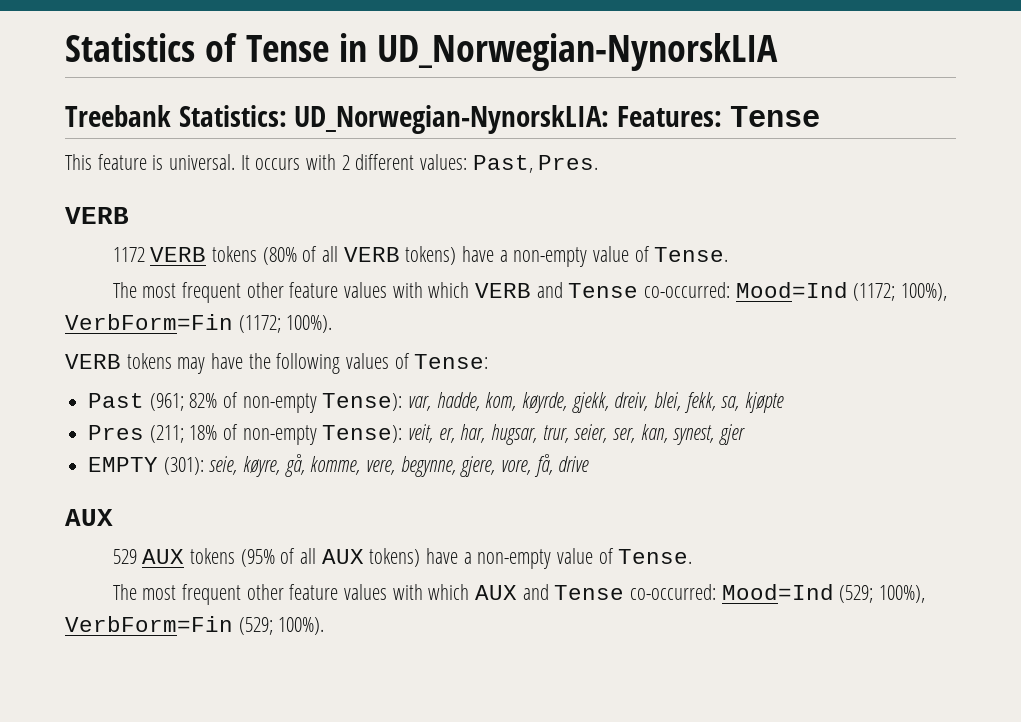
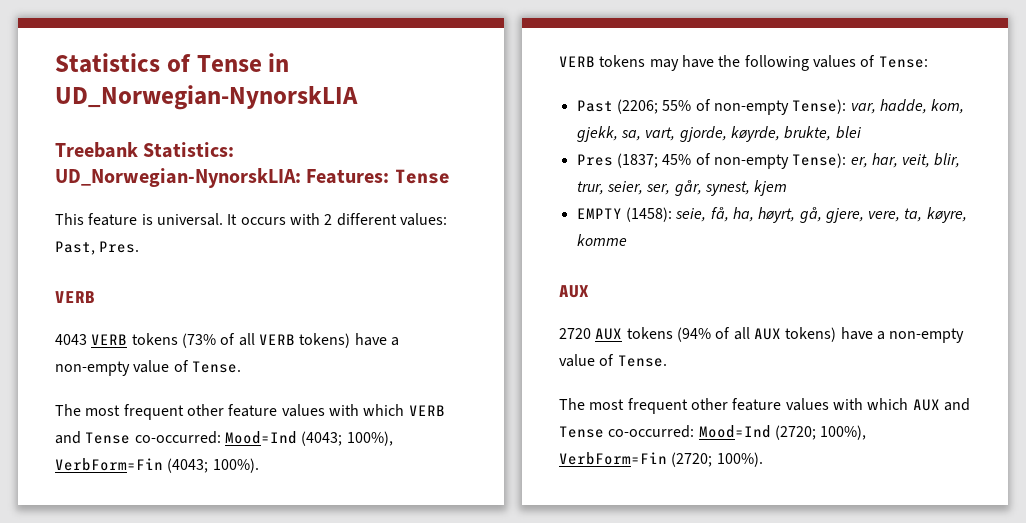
- 1172 VERB tokens (80% of all VERB tokens) have a non-empty value of Tense.
+ 4043 VERB tokens (73% of all VERB tokens) have a non-empty value of Tense.
- The most frequent other feature values with which VERB and Tense co-occurred: Mood=Ind (1172; 100%), VerbForm=Fin (1172; 100%).
+ The most frequent other feature values with which VERB and Tense co-occurred: Mood=Ind (4043; 100%), VerbForm=Fin (4043; 100%).
- Past (961; 82% of non-empty Tense): var, hadde, kom, køyrde, gjekk, dreiv, blei, fekk, sa, kjøpte
+ Past (2206; 55% of non-empty Tense): var, hadde, kom, gjekk, sa, vart, gjorde, køyrde, brukte, blei
- Pres (211; 18% of non-empty Tense): veit, er, har, hugsar, trur, seier, ser, kan, synest, gjer
- EMPTY (301): seie, køyre, gå, komme, vere, begynne, gjere, vore, få, drive
+ Pres (1837; 45% of non-empty Tense): er, har, veit, blir, trur, seier, ser, går, synest, kjem
+ EMPTY (1458): seie, få, ha, høyrt, gå, gjere, vere, ta, køyre, komme
- 529 AUX tokens (95% of all AUX tokens) have a non-empty value of Tense.
+ 2720 AUX tokens (94% of all AUX tokens) have a non-empty value of Tense.
- The most frequent other feature values with which AUX and Tense co-occurred: Mood=Ind (529; 100%), VerbForm=Fin (529; 100%).
+ The most frequent other feature values with which AUX and Tense co-occurred: Mood=Ind (2720; 100%), VerbForm=Fin (2720; 100%).

